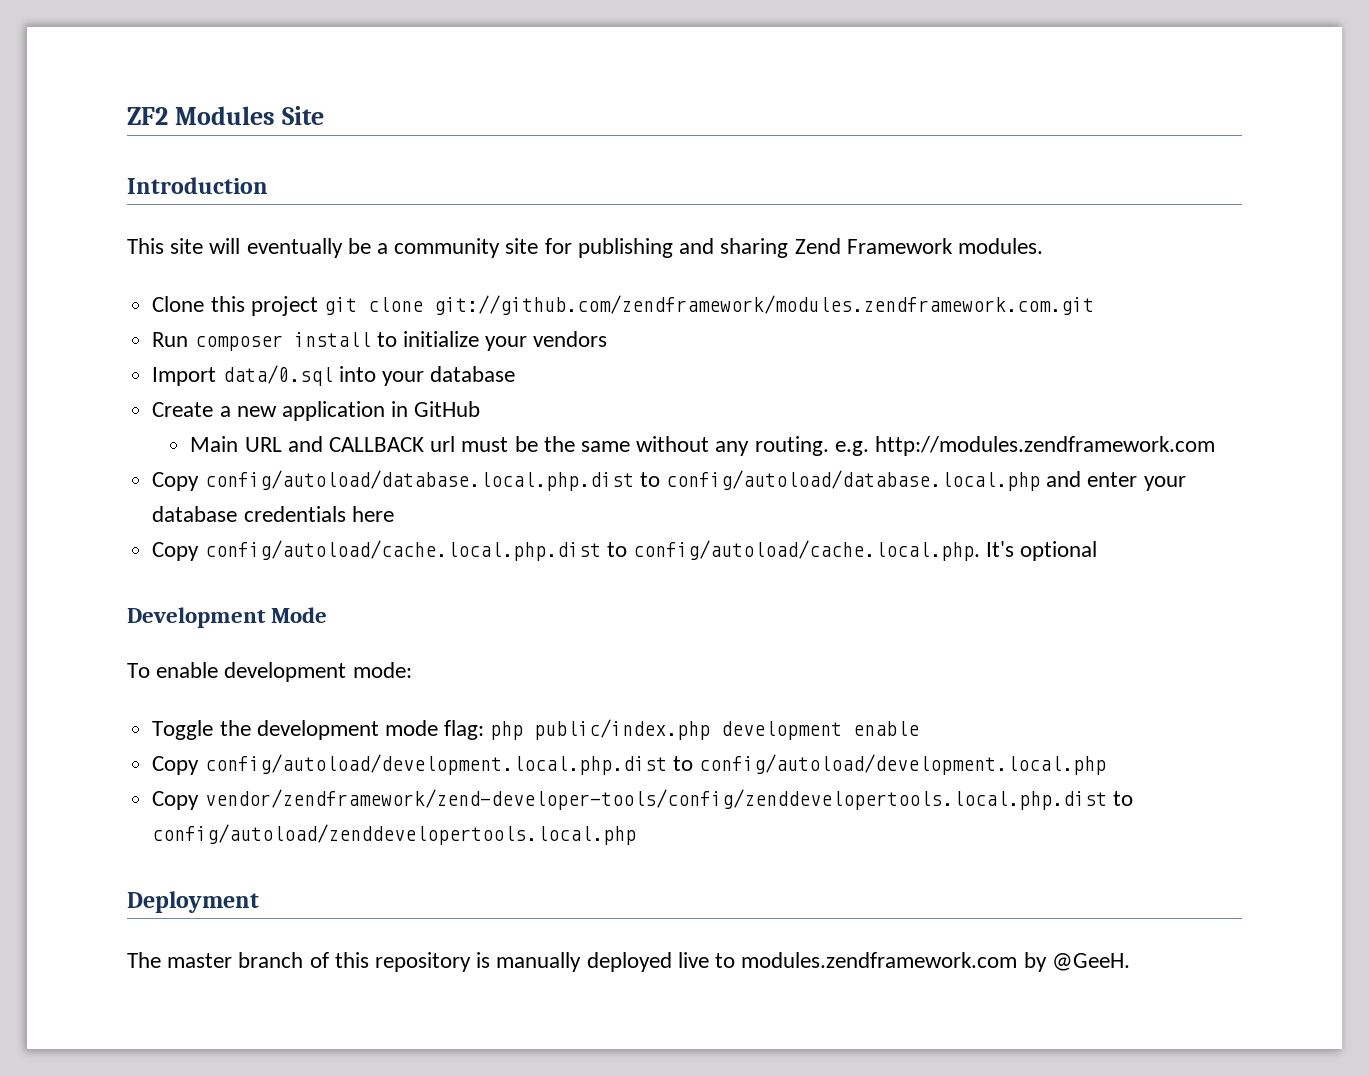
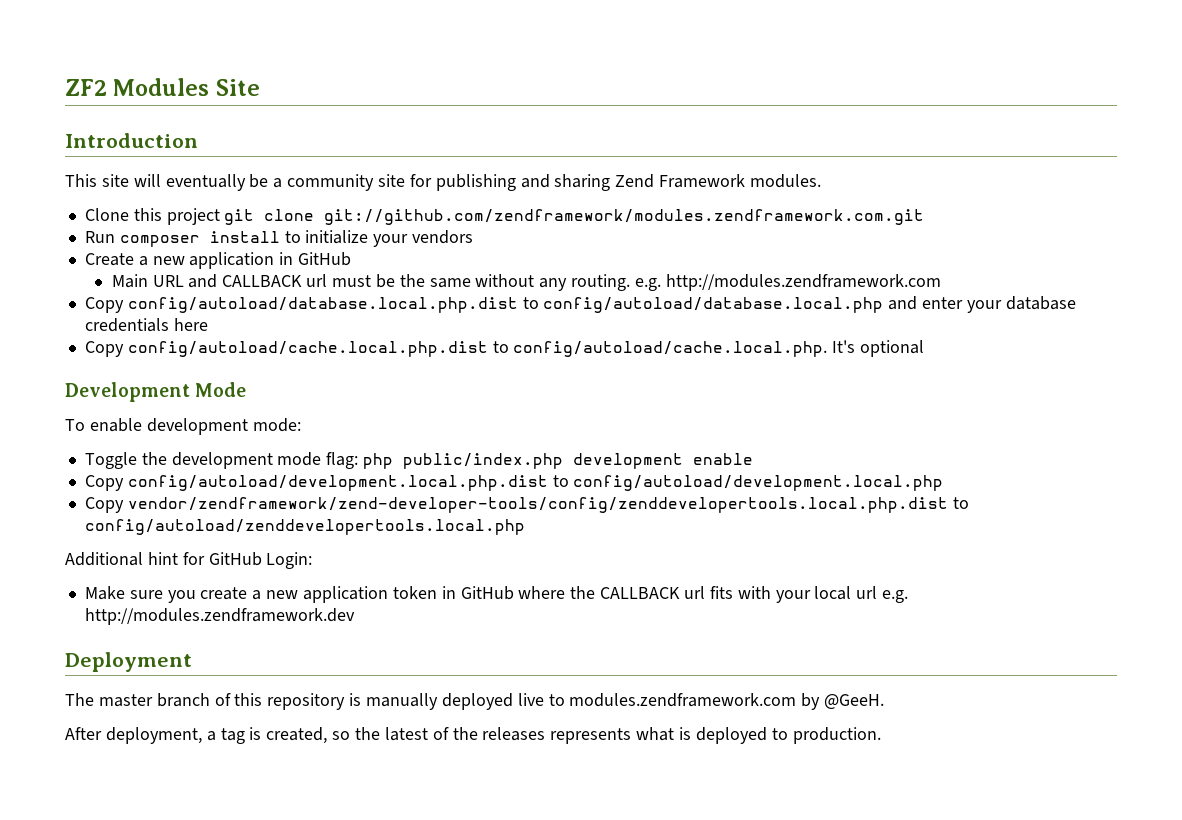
- Import data/0.sql into your database
+ Additional hint for GitHub Login:
+ Make sure you create a new application token in GitHub where the CALLBACK url fits with your local url e.g. http://modules.zendframework.dev
+ After deployment, a tag is created, so the latest of the releases represents what is deployed to production.

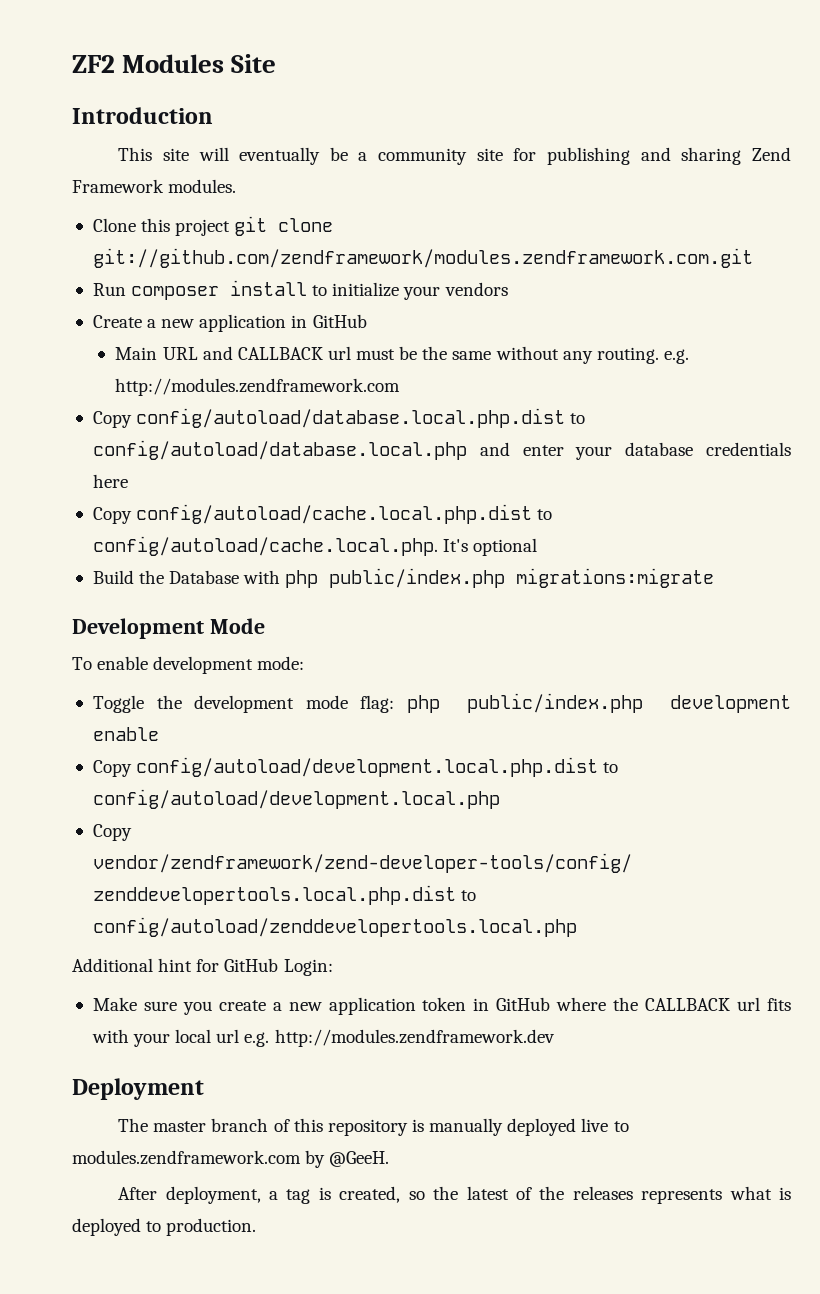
+ Build the Database with php public/index.php migrations:migrate

